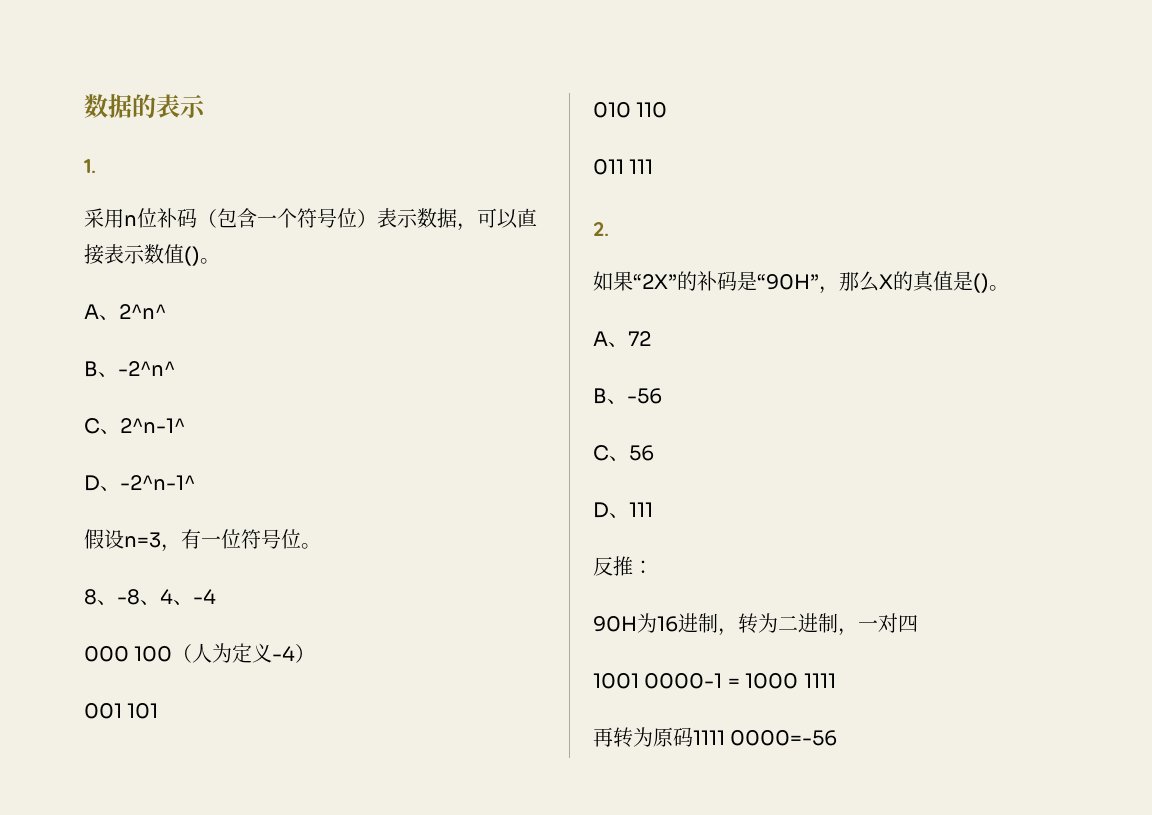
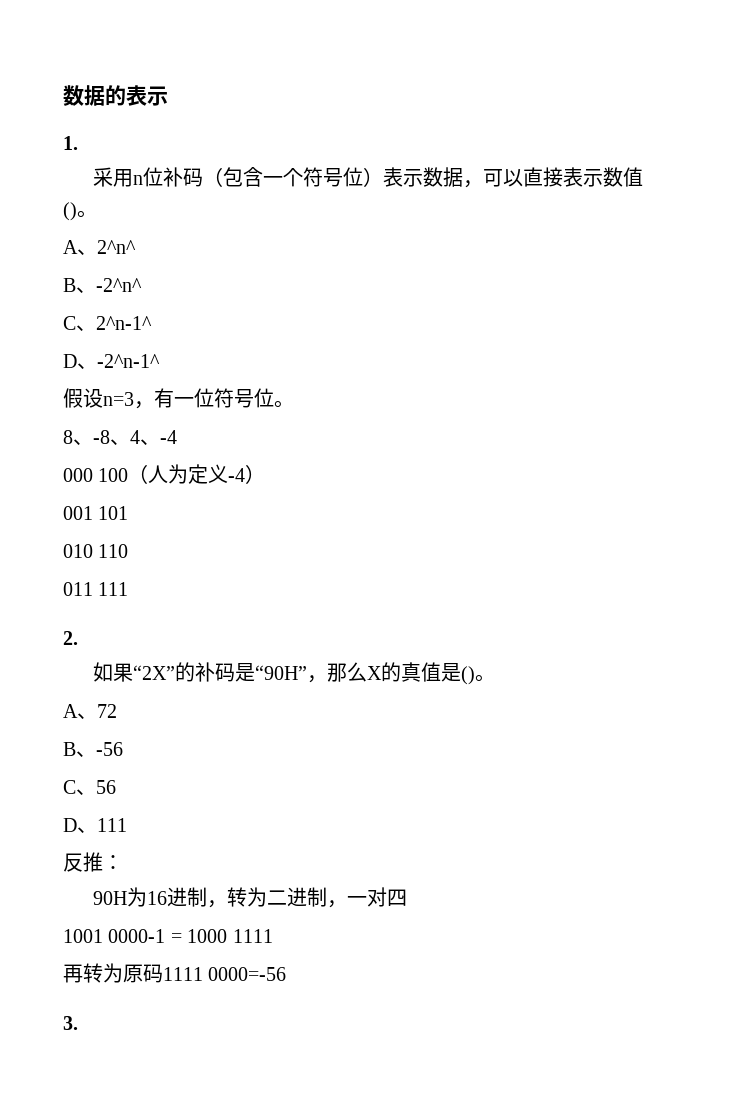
+ 3.

